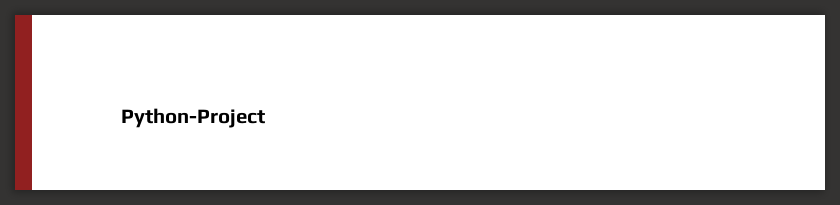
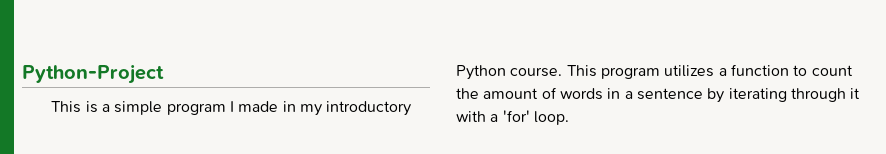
+ This is a simple program I made in my introductory Python course. This program utilizes a function to count the amount of words in a sentence by iterating through it with a 'for' loop.

